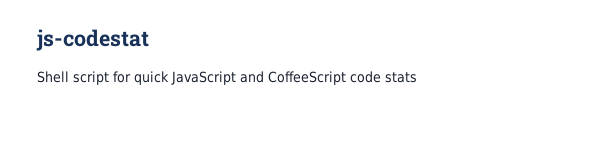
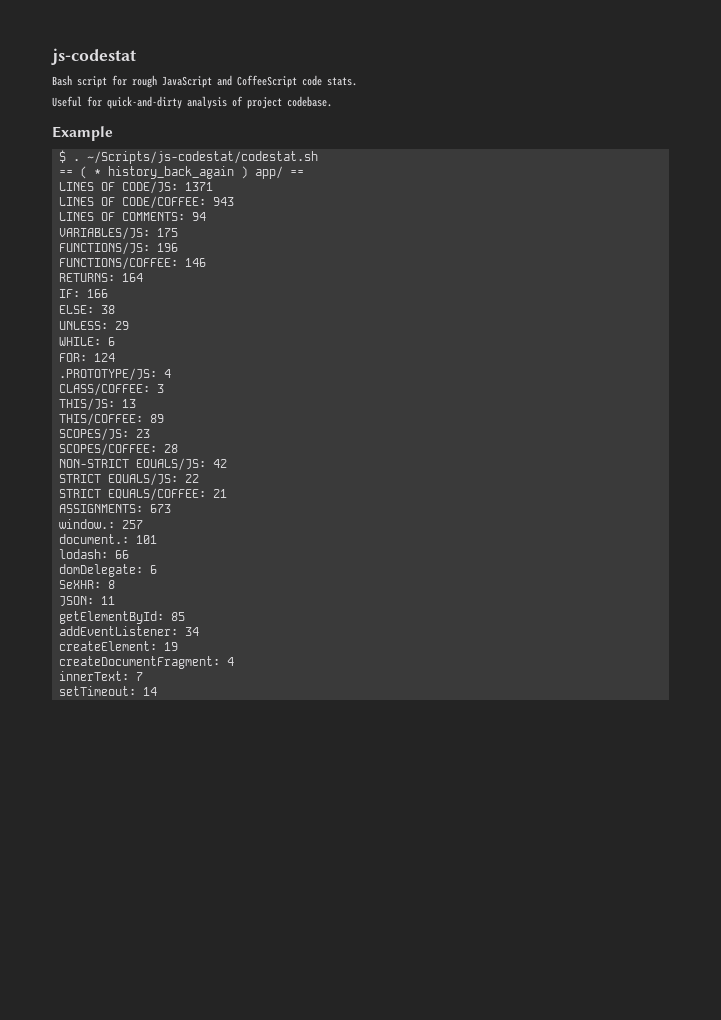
- Shell script for quick JavaScript and CoffeeScript code stats
+ Bash script for rough JavaScript and CoffeeScript code stats.
+ Useful for quick-and-dirty analysis of project codebase.
+ Example
+ $ . ~/Scripts/js-codestat/codestat.sh
+ == ( * history_back_again ) app/ ==
+ LINES OF CODE/JS: 1371
+ LINES OF CODE/COFFEE: 943
+ LINES OF COMMENTS: 94
+ VARIABLES/JS: 175
+ FUNCTIONS/JS: 196
+ FUNCTIONS/COFFEE: 146
+ RETURNS: 164
+ IF: 166
+ ELSE: 38
+ UNLESS: 29
+ WHILE: 6
+ FOR: 124
+ .PROTOTYPE/JS: 4
+ CLASS/COFFEE: 3
+ THIS/JS: 13
+ THIS/COFFEE: 89
+ SCOPES/JS: 23
+ SCOPES/COFFEE: 28
+ NON-STRICT EQUALS/JS: 42
+ STRICT EQUALS/JS: 22
+ STRICT EQUALS/COFFEE: 21
+ ASSIGNMENTS: 673
+ window.: 257
+ document.: 101
+ lodash: 66
+ domDelegate: 6
+ SeXHR: 8
+ JSON: 11
+ getElementById: 85
+ addEventListener: 34
+ createElement: 19
+ createDocumentFragment: 4
+ innerText: 7
+ setTimeout: 14

